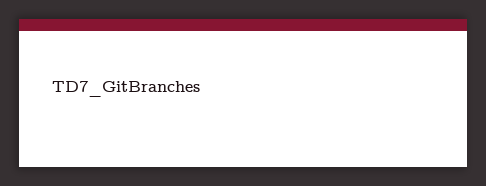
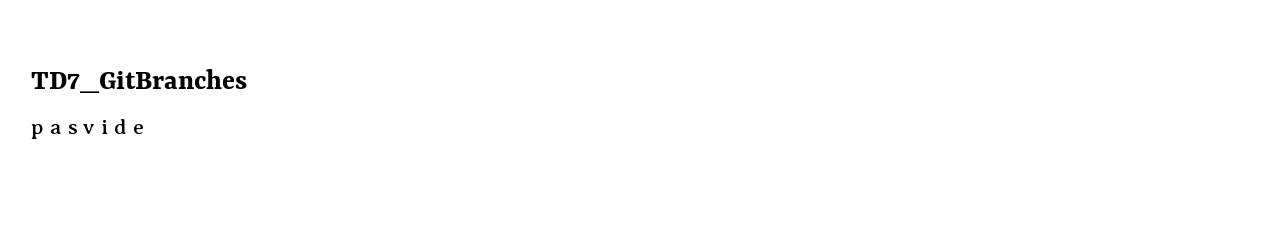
+ p a s v i d e

